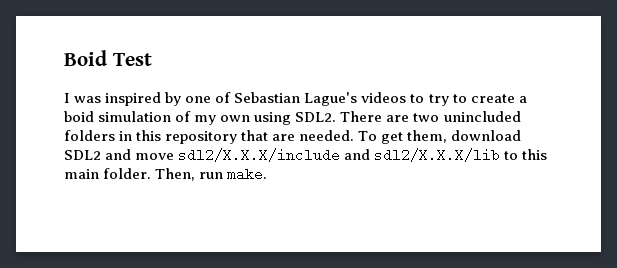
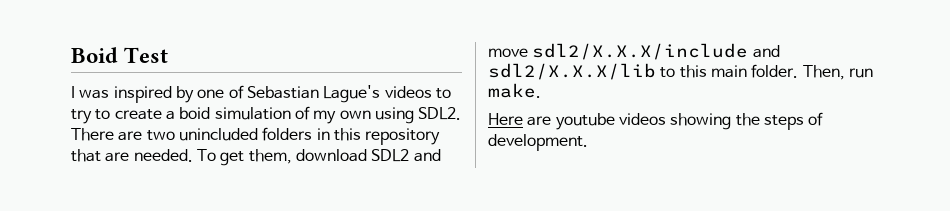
+ Here are youtube videos showing the steps of development.

